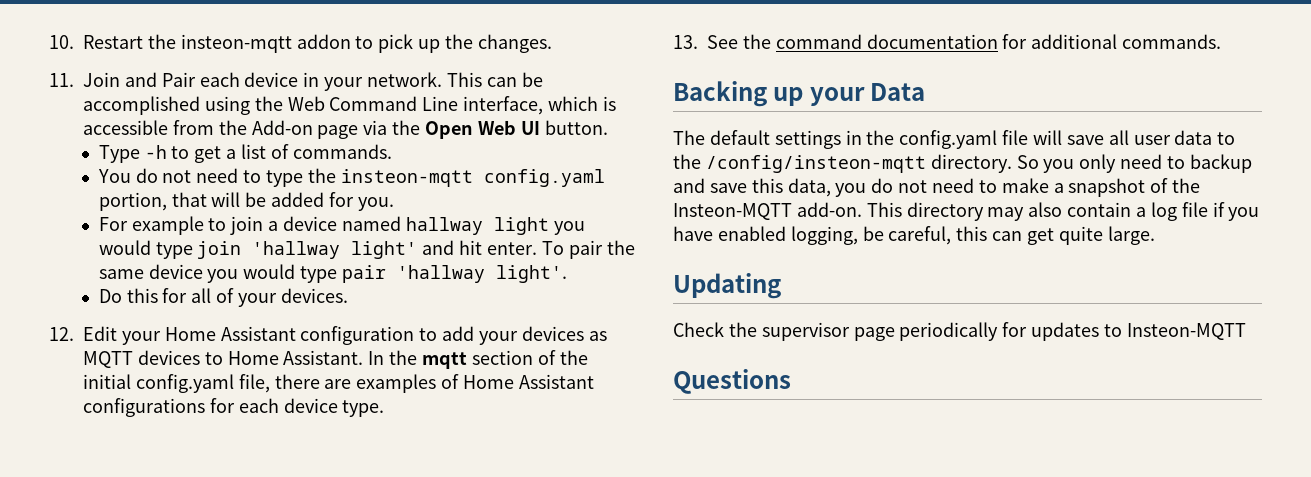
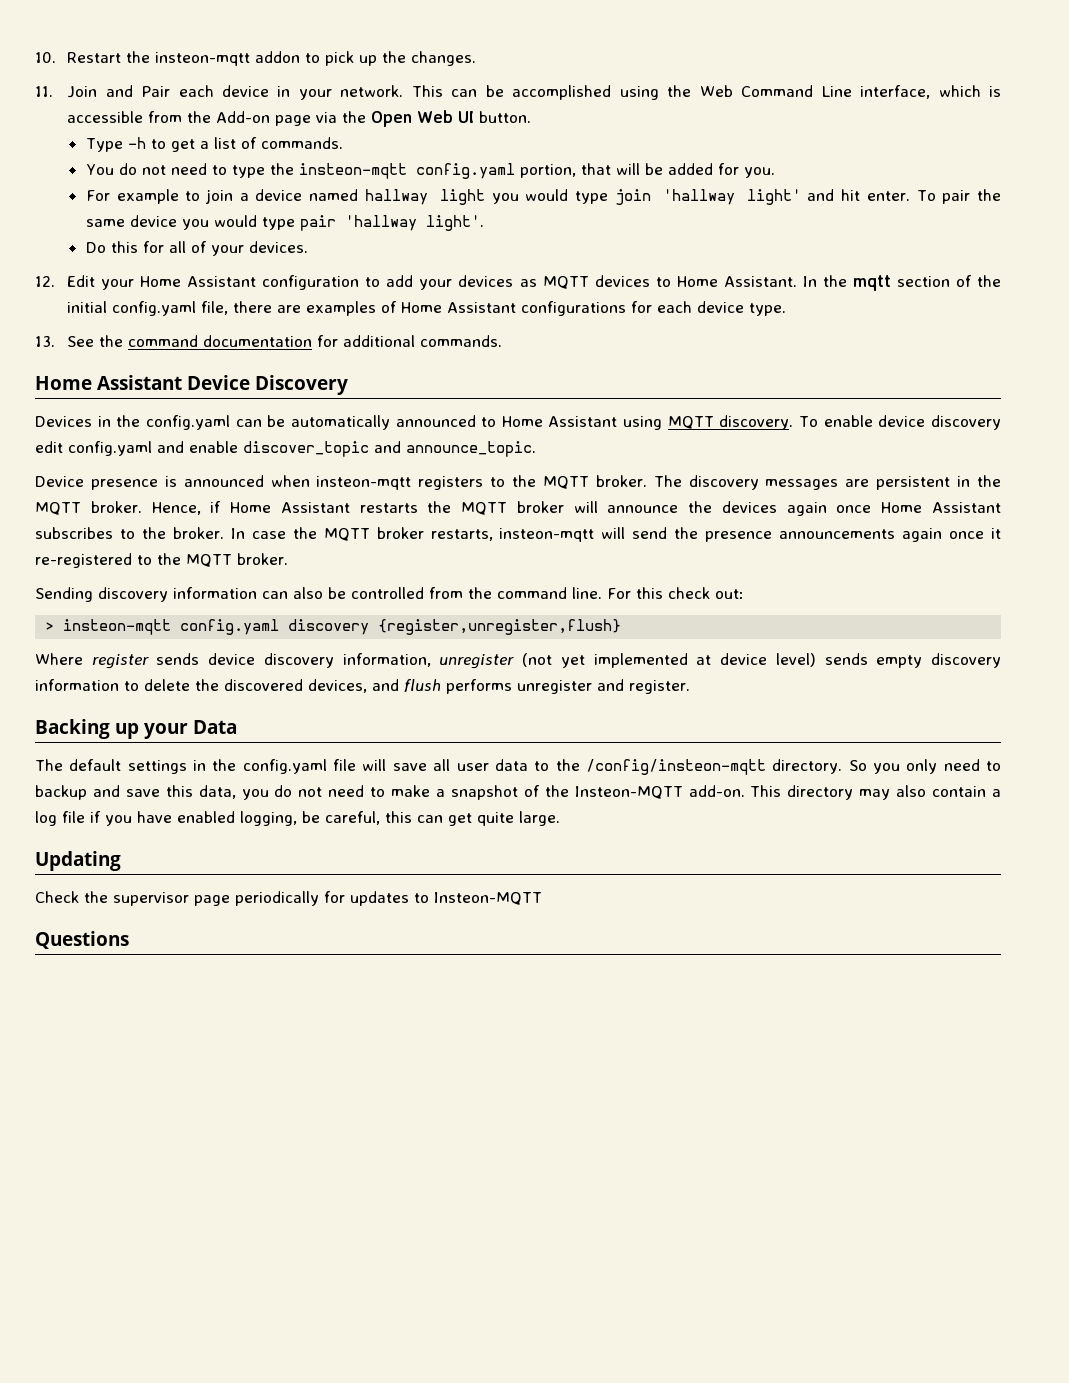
+ Home Assistant Device Discovery
+ Devices in the config.yaml can be automatically announced to Home Assistant using MQTT discovery. To enable device discovery edit config.yaml and enable discover_topic and announce_topic.
+ Device presence is announced when insteon-mqtt registers to the MQTT broker. The discovery messages are persistent in the MQTT broker. Hence, if Home Assistant restarts the MQTT broker will announce the devices again once Home Assistant subscribes to the broker. In case the MQTT broker restarts, insteon-mqtt will send the presence announcements again once it re-registered to the MQTT broker.
+ Sending discovery information can also be controlled from the command line. For this check out:
+ > insteon-mqtt config.yaml discovery {register,unregister,flush}
+ Where register sends device discovery information, unregister (not yet implemented at device level) sends empty discovery information to delete the discovered devices, and flush performs unregister and register.

